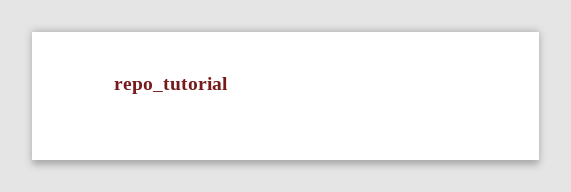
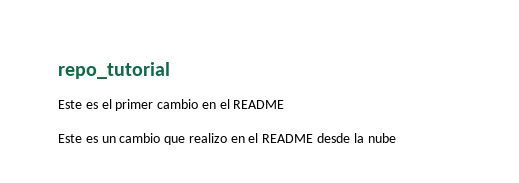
+ Este es el primer cambio en el README
+ Este es un cambio que realizo en el README desde la nube

